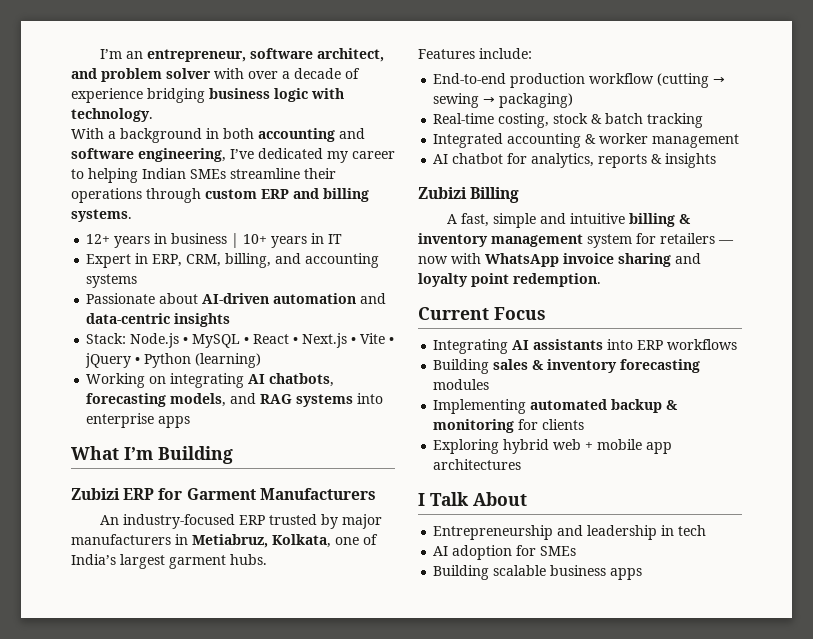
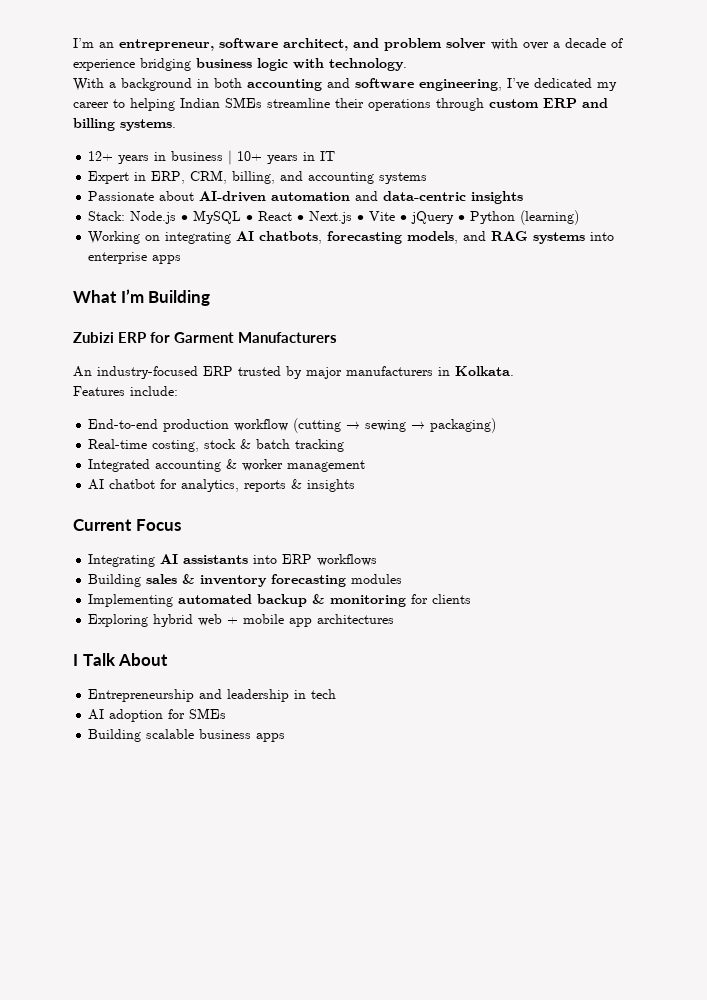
- An industry-focused ERP trusted by major manufacturers in Metiabruz, Kolkata, one of India’s largest garment hubs.
+ An industry-focused ERP trusted by major manufacturers in Kolkata.
- Zubizi Billing
- A fast, simple and intuitive billing & inventory management system for retailers — now with WhatsApp invoice sharing and loyalty point redemption.

